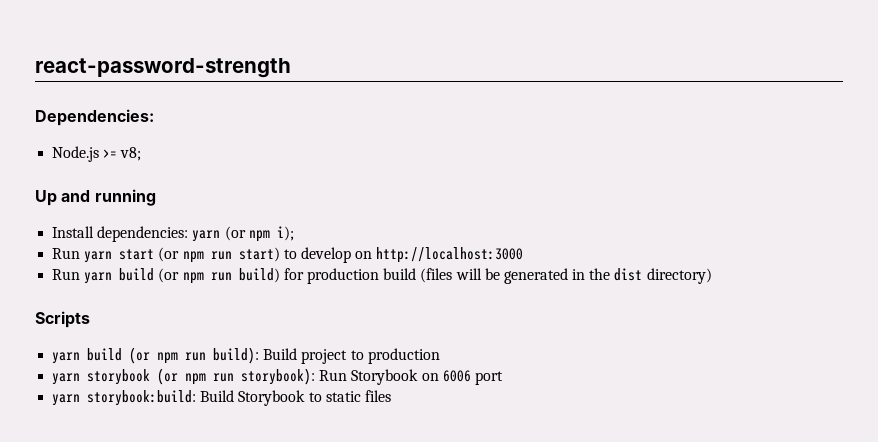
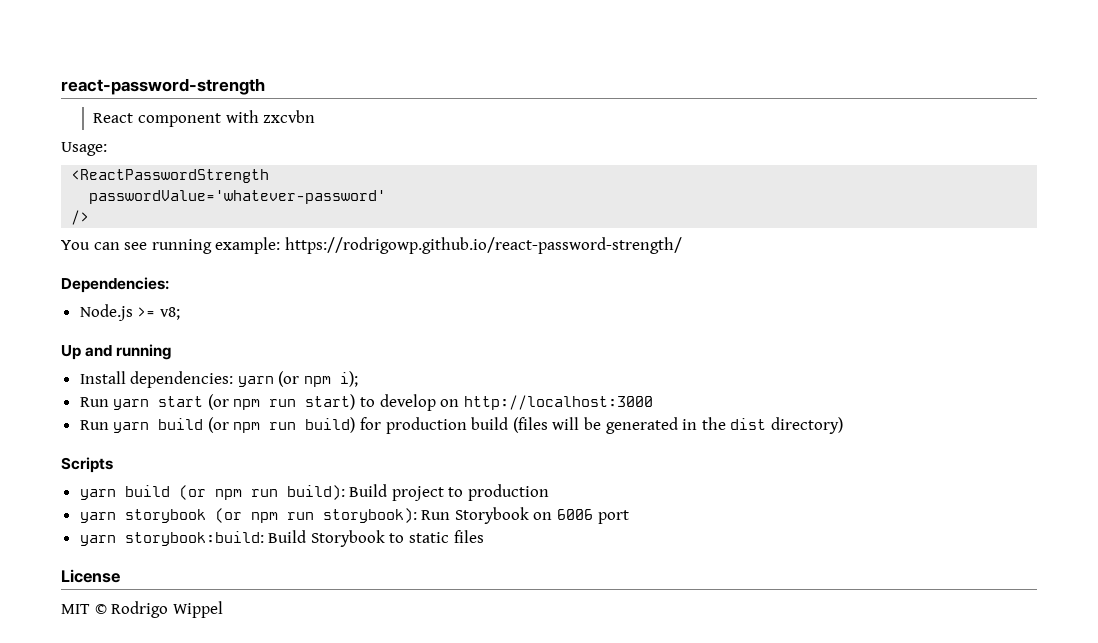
+ React component with zxcvbn
+ Usage:
+ <ReactPasswordStrength
+ passwordValue='whatever-password'
+ />
+ You can see running example: https://rodrigowp.github.io/react-password-strength/
+ License
+ MIT © Rodrigo Wippel

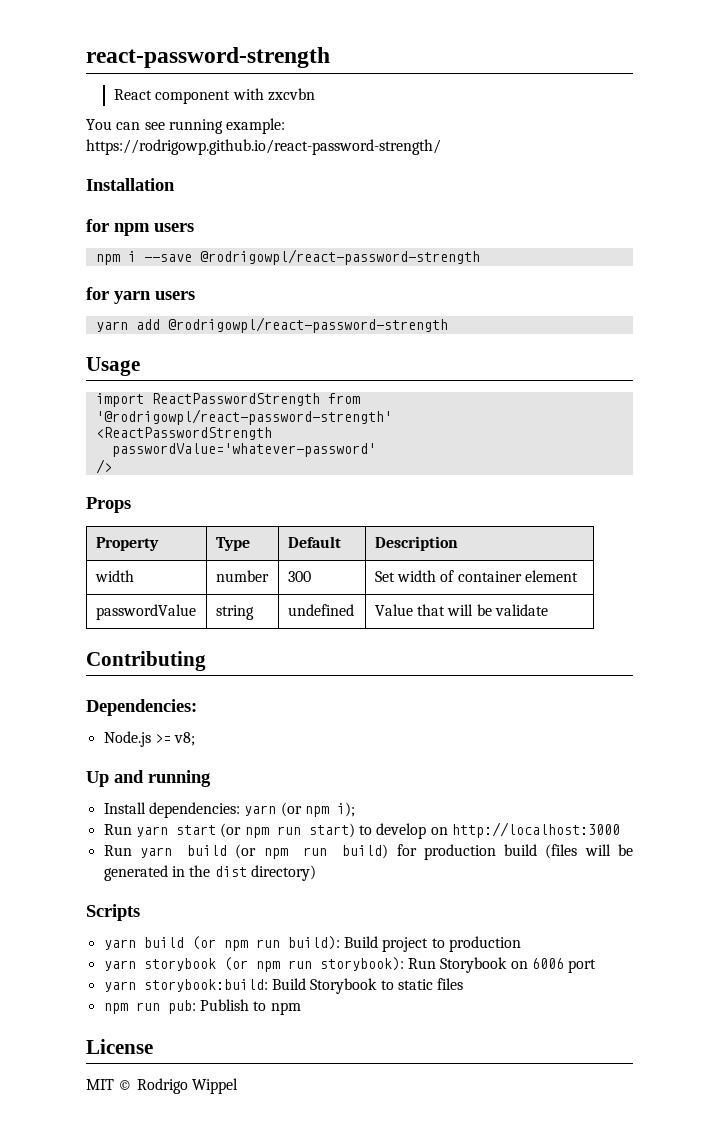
- Usage:
+ You can see running example: https://rodrigowp.github.io/react-password-strength/
+ Installation
+ for npm users
+ npm i --save @rodrigowpl/react-password-strength
+ for yarn users
+ yarn add @rodrigowpl/react-password-strength
+ Usage
+ import ReactPasswordStrength from '@rodrigowpl/react-password-strength'
  <ReactPasswordStrength
  passwordValue='whatever-password'
  />
- You can see running example: https://rodrigowp.github.io/react-password-strength/
+ Props
+ Property | Type | Default | Description
+ width | number | 300 | Set width of container element
+ passwordValue | string | undefined | Value that will be validate
+ Contributing
+ npm run pub: Publish to npm

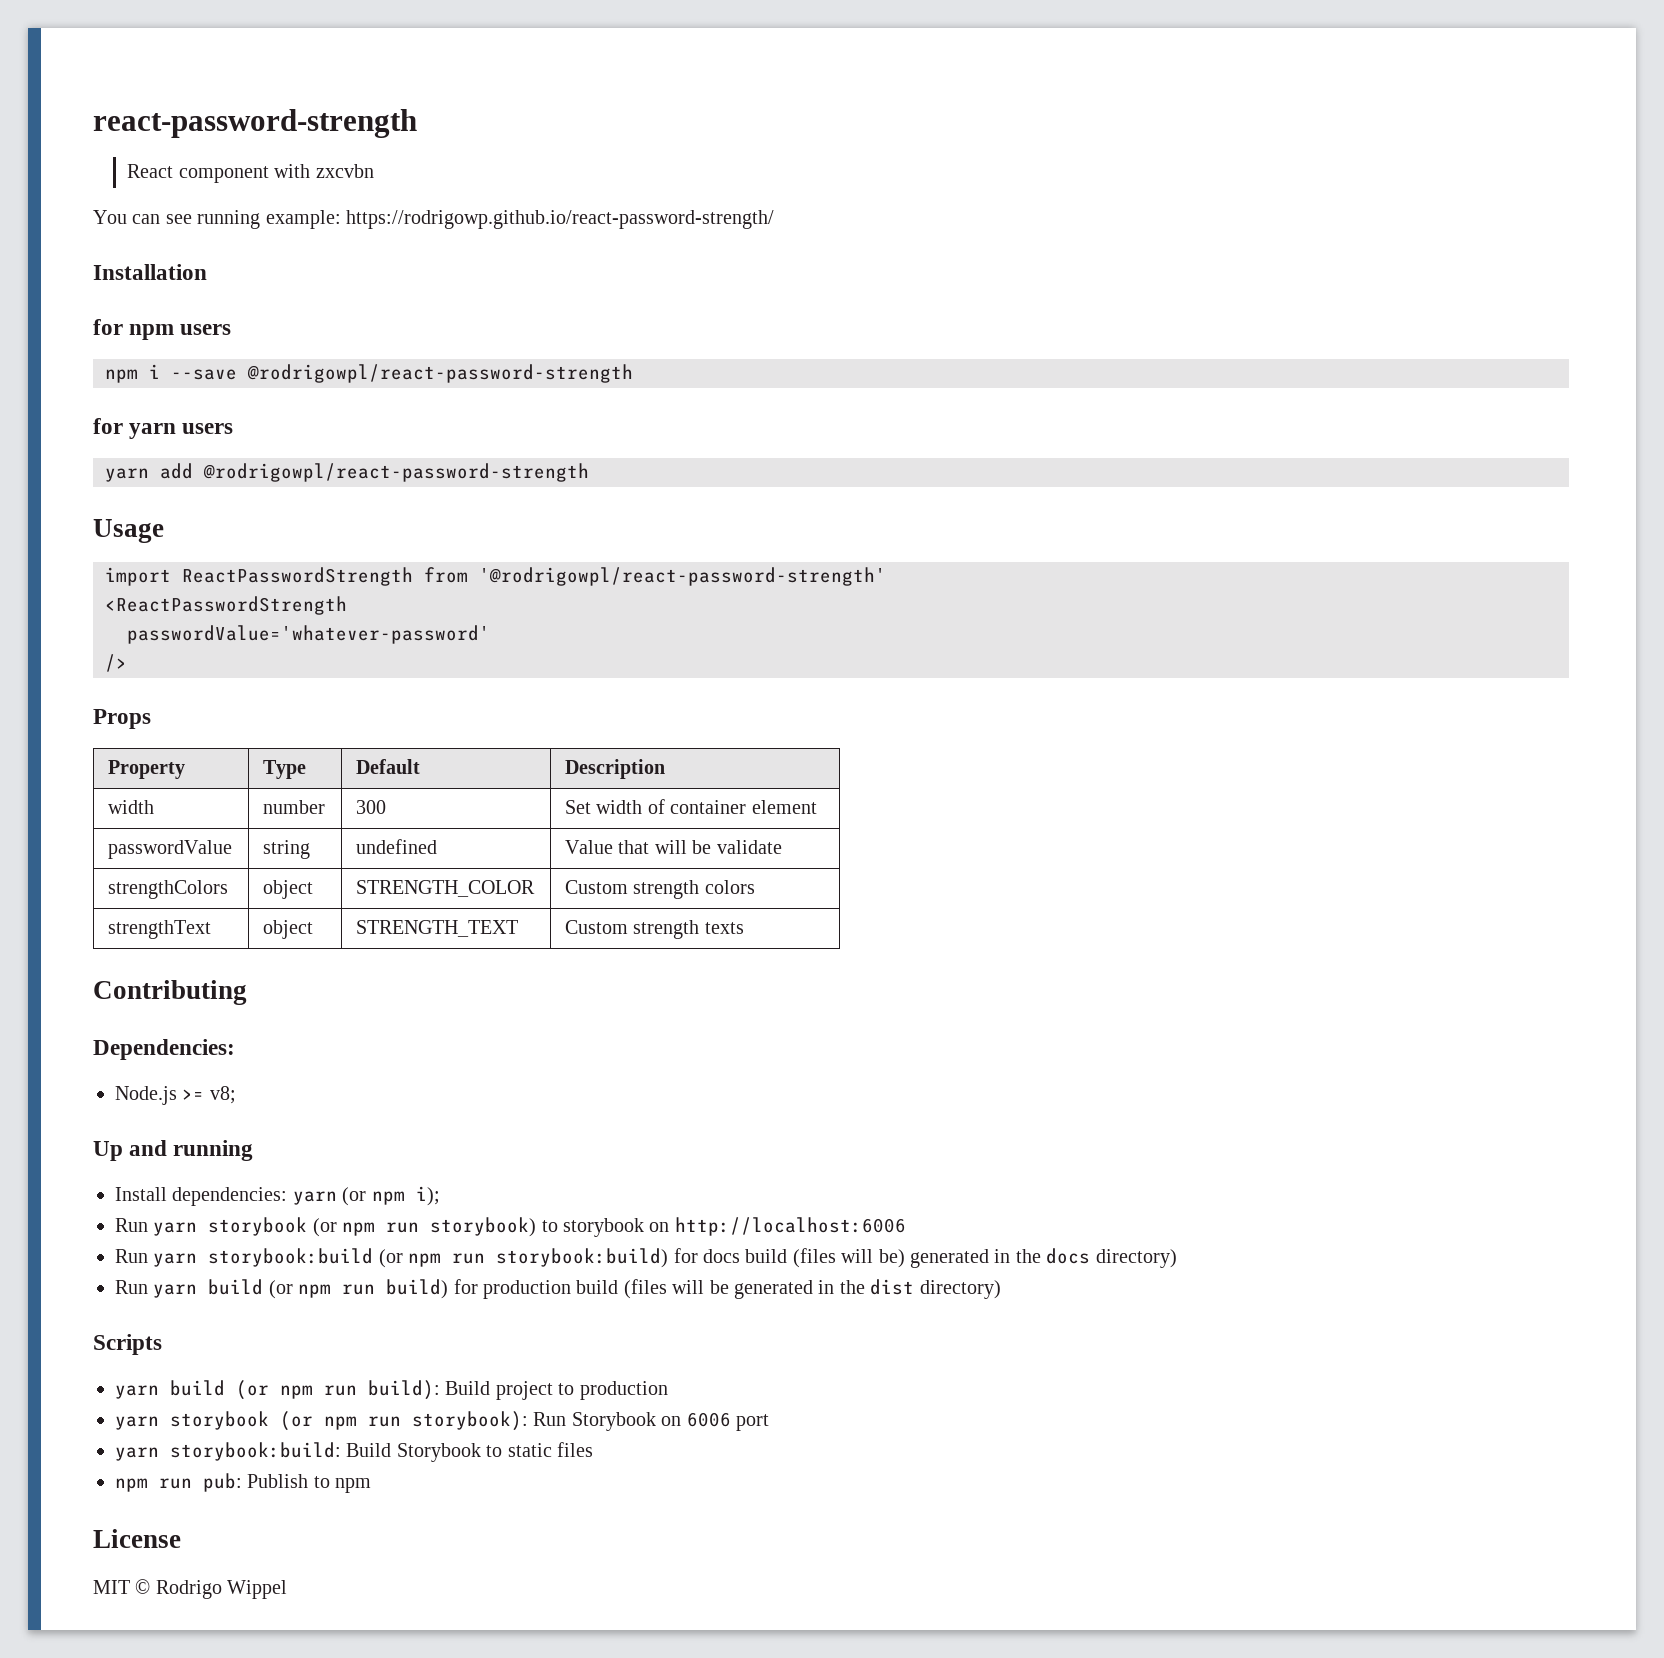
+ strengthColors | object | STRENGTH_COLOR | Custom strength colors
+ strengthText | object | STRENGTH_TEXT | Custom strength texts
- Run yarn start (or npm run start) to develop on http://localhost:3000
+ Run yarn storybook (or npm run storybook) to storybook on http://localhost:6006
+ Run yarn storybook:build (or npm run storybook:build) for docs build (files will be) generated in the docs directory)

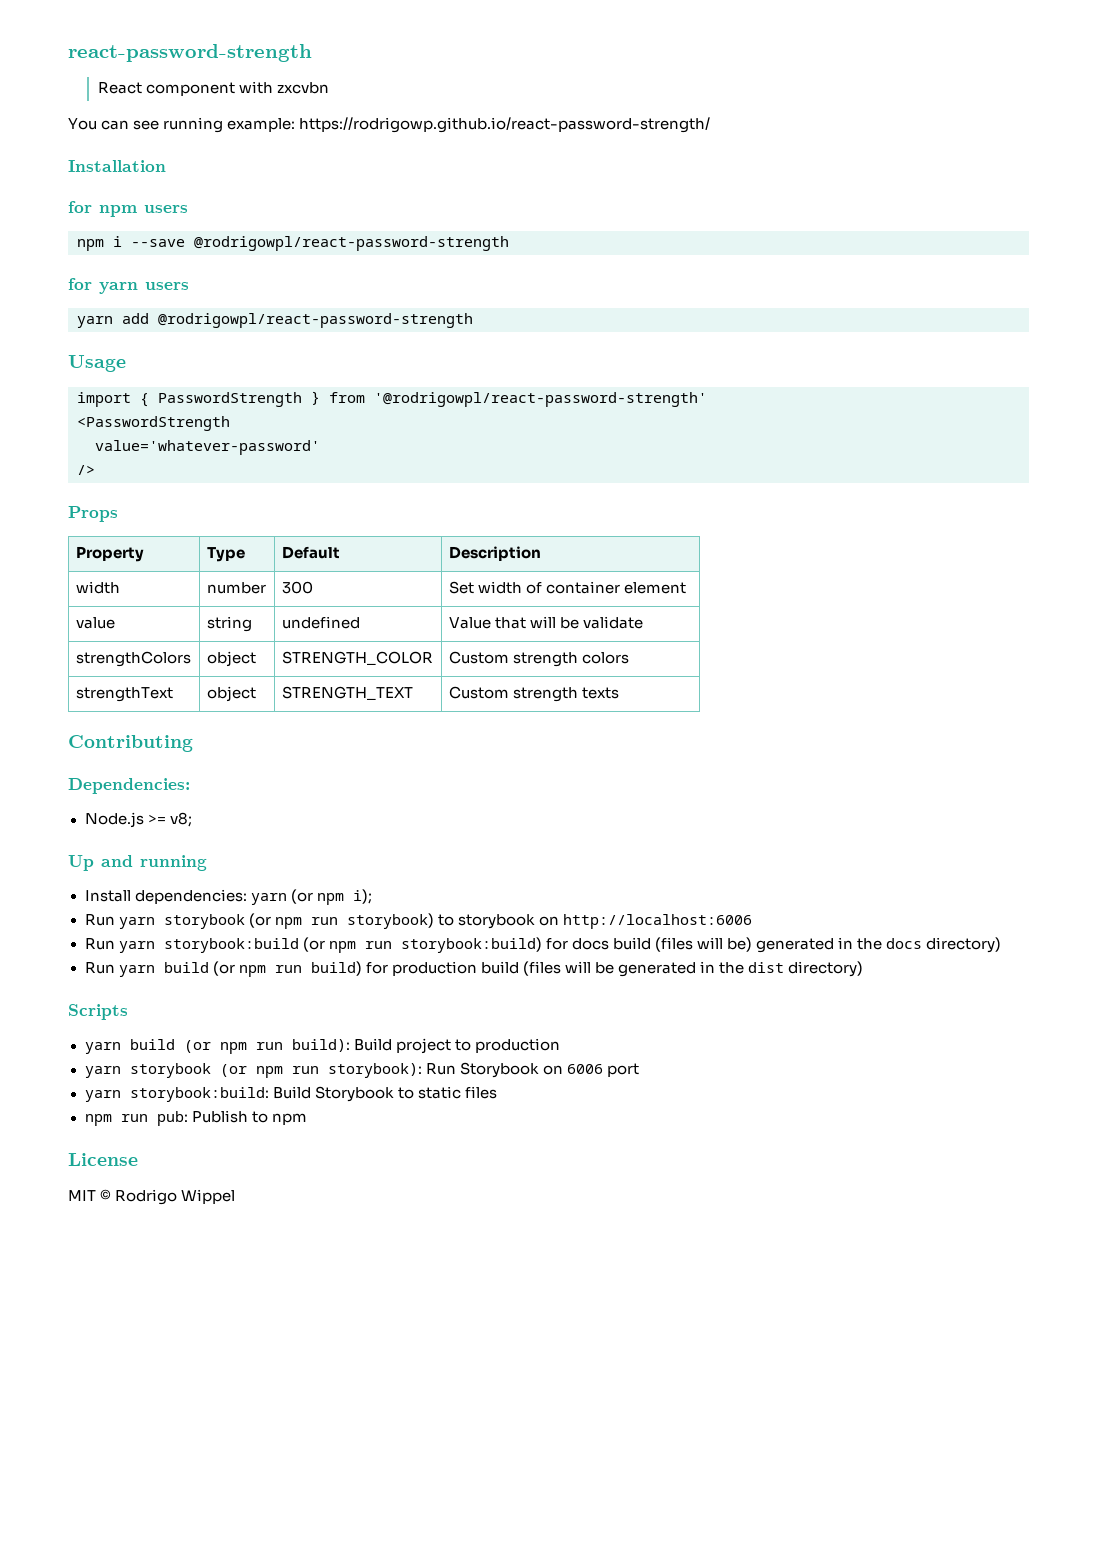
- import ReactPasswordStrength from '@rodrigowpl/react-password-strength'
+ import { PasswordStrength } from '@rodrigowpl/react-password-strength'
- <ReactPasswordStrength
- passwordValue='whatever-password'
+ <PasswordStrength
+ value='whatever-password'
- passwordValue | string | undefined | Value that will be validate
+ value | string | undefined | Value that will be validate

